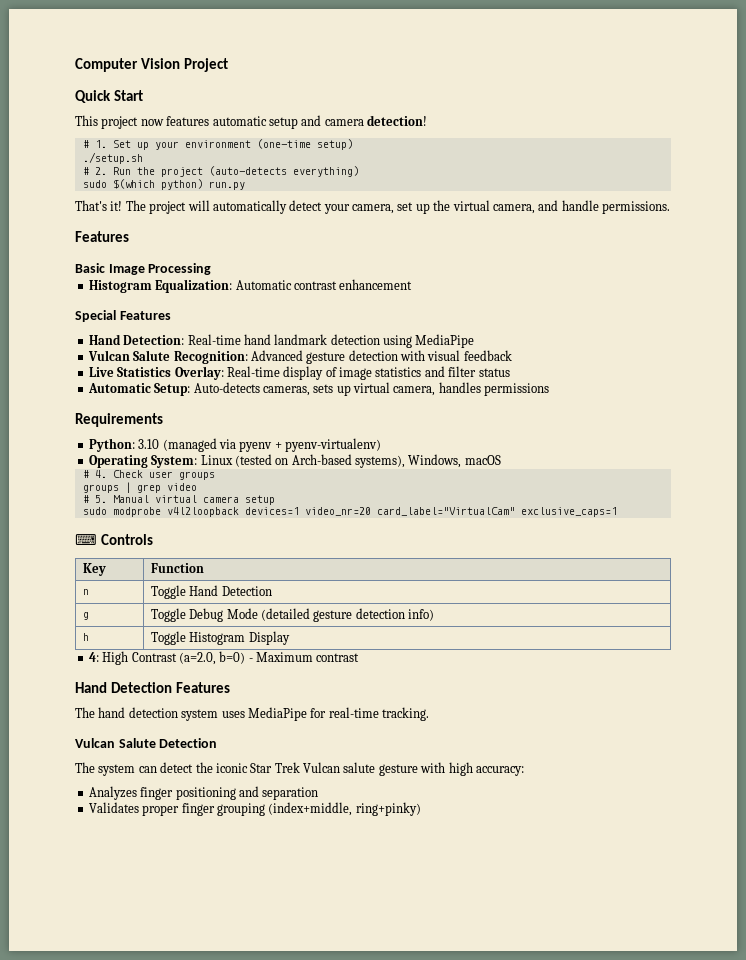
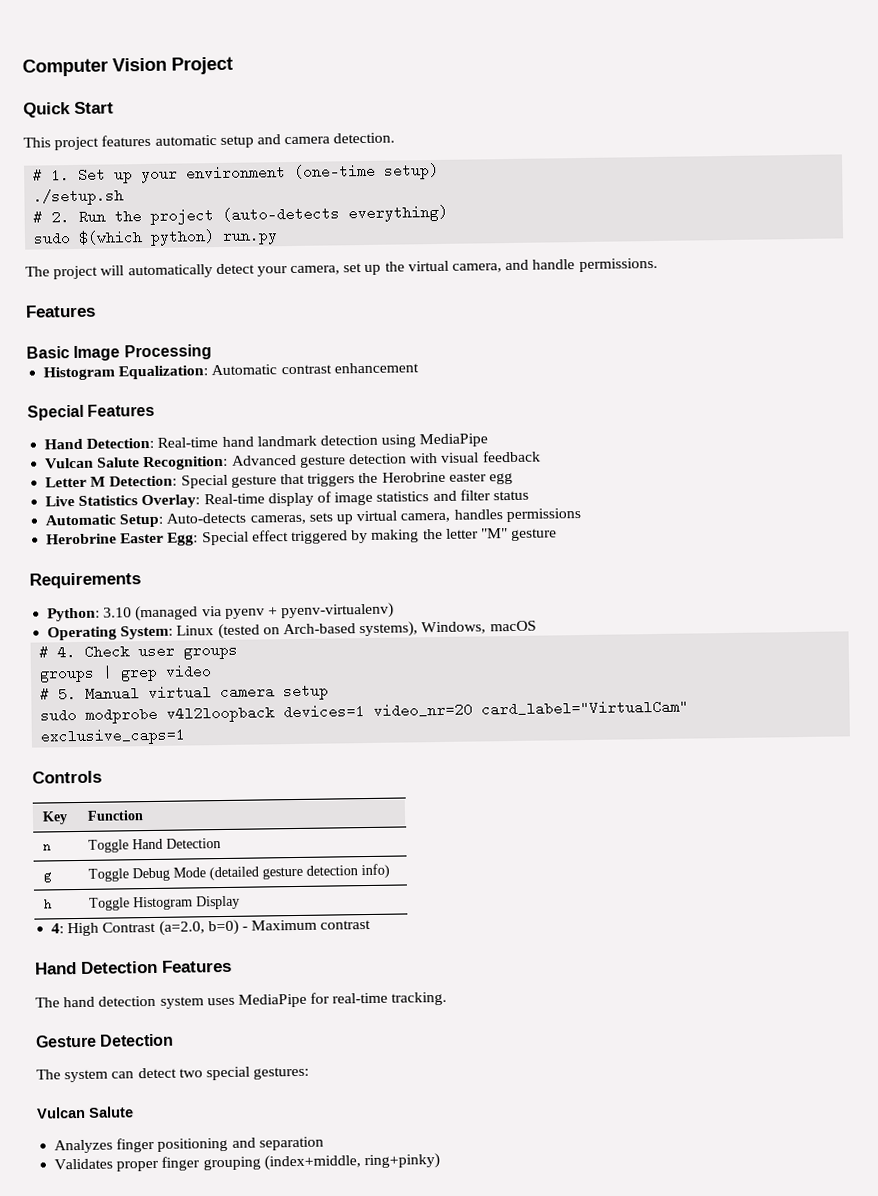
- This project now features automatic setup and camera detection!
+ This project features automatic setup and camera detection.
- That's it!
+ Letter M Detection: Special gesture that triggers the Herobrine easter egg
+ Herobrine Easter Egg: Special effect triggered by making the letter "M" gesture
- ⌨ Controls
+ Controls
- Vulcan Salute Detection
+ Gesture Detection
- The system can detect the iconic Star Trek Vulcan salute gesture with high accuracy:
+ The system can detect two special gestures:
+ Vulcan Salute

